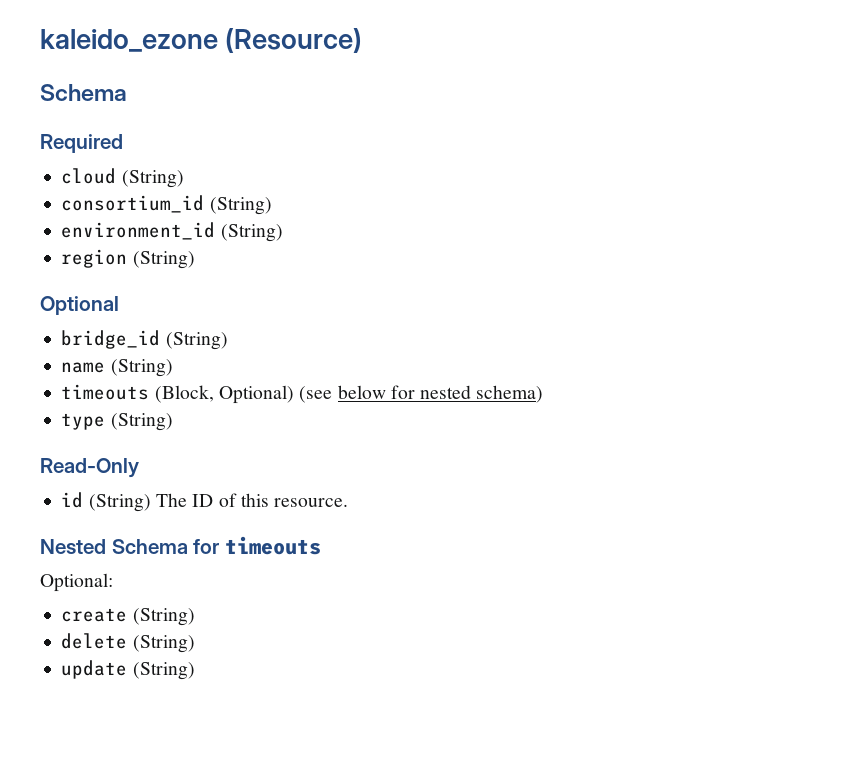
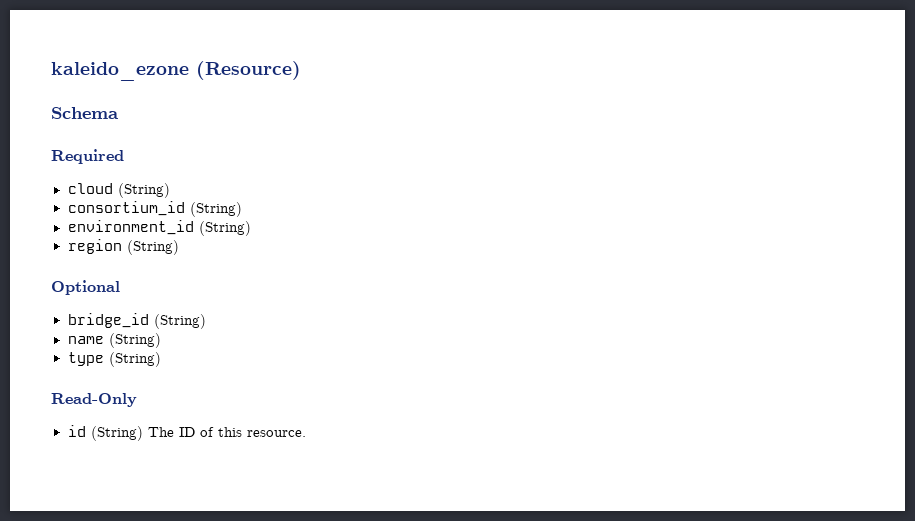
- timeouts (Block, Optional) (see below for nested schema)
- Nested Schema for timeouts
- Optional:
- create (String)
- delete (String)
- update (String)

